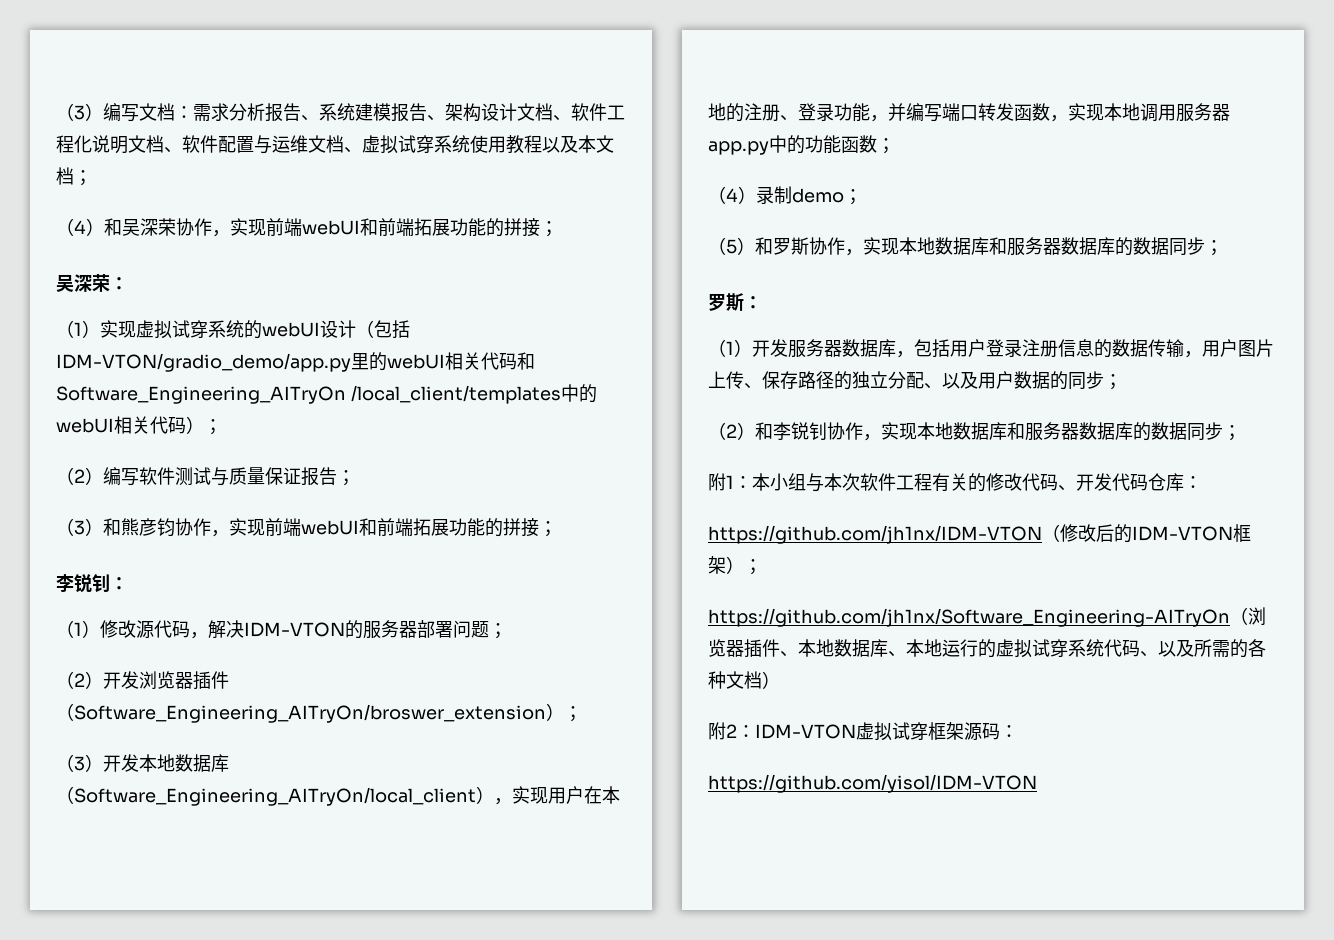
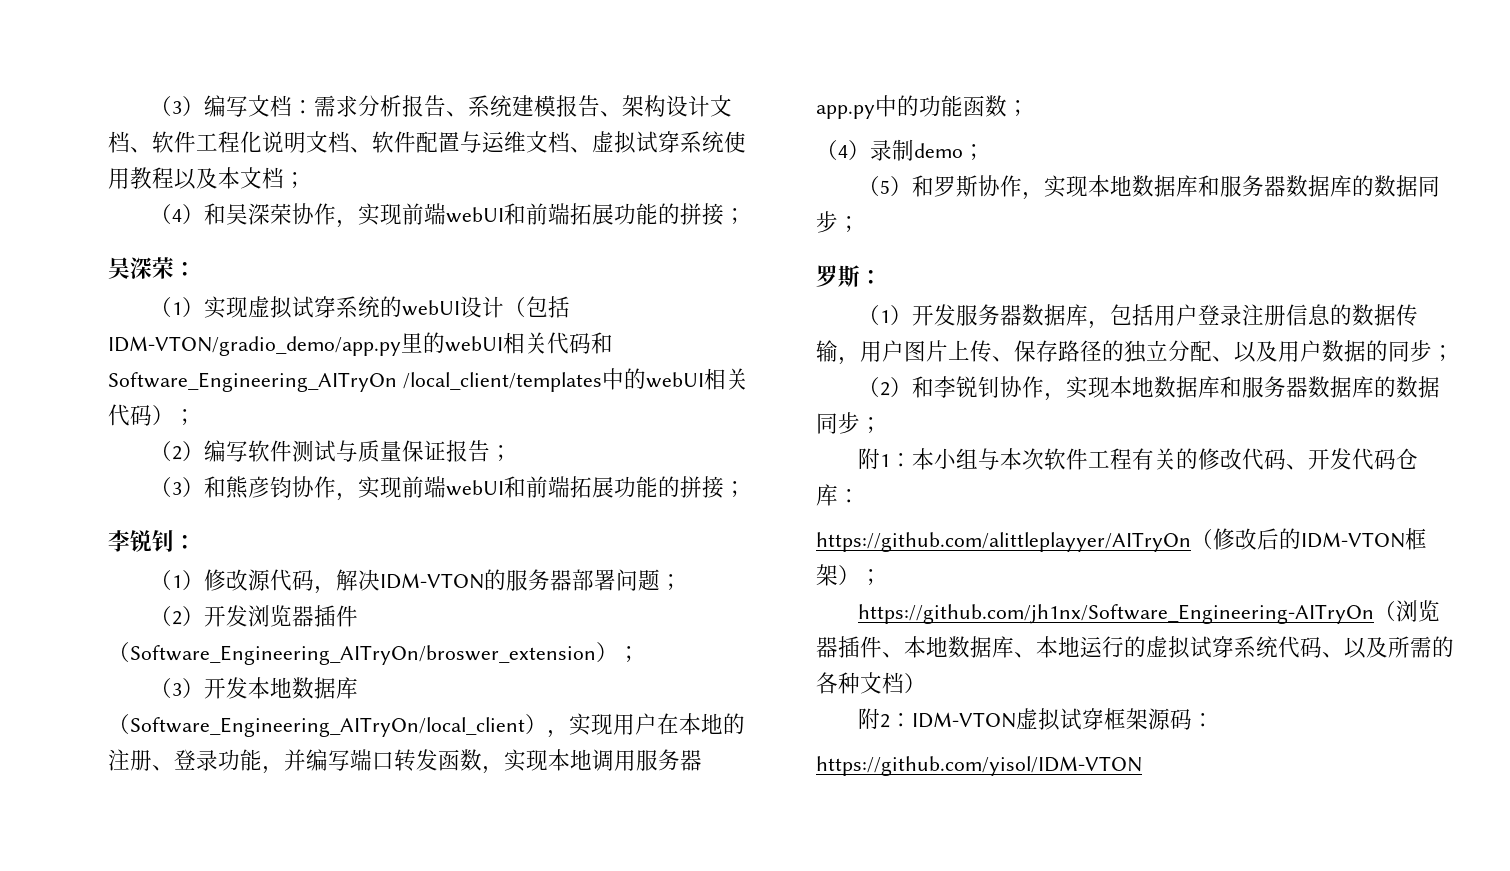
- https://github.com/jh1nx/IDM-VTON（修改后的IDM-VTON框架）；
+ https://github.com/alittleplayyer/AITryOn（修改后的IDM-VTON框架）；

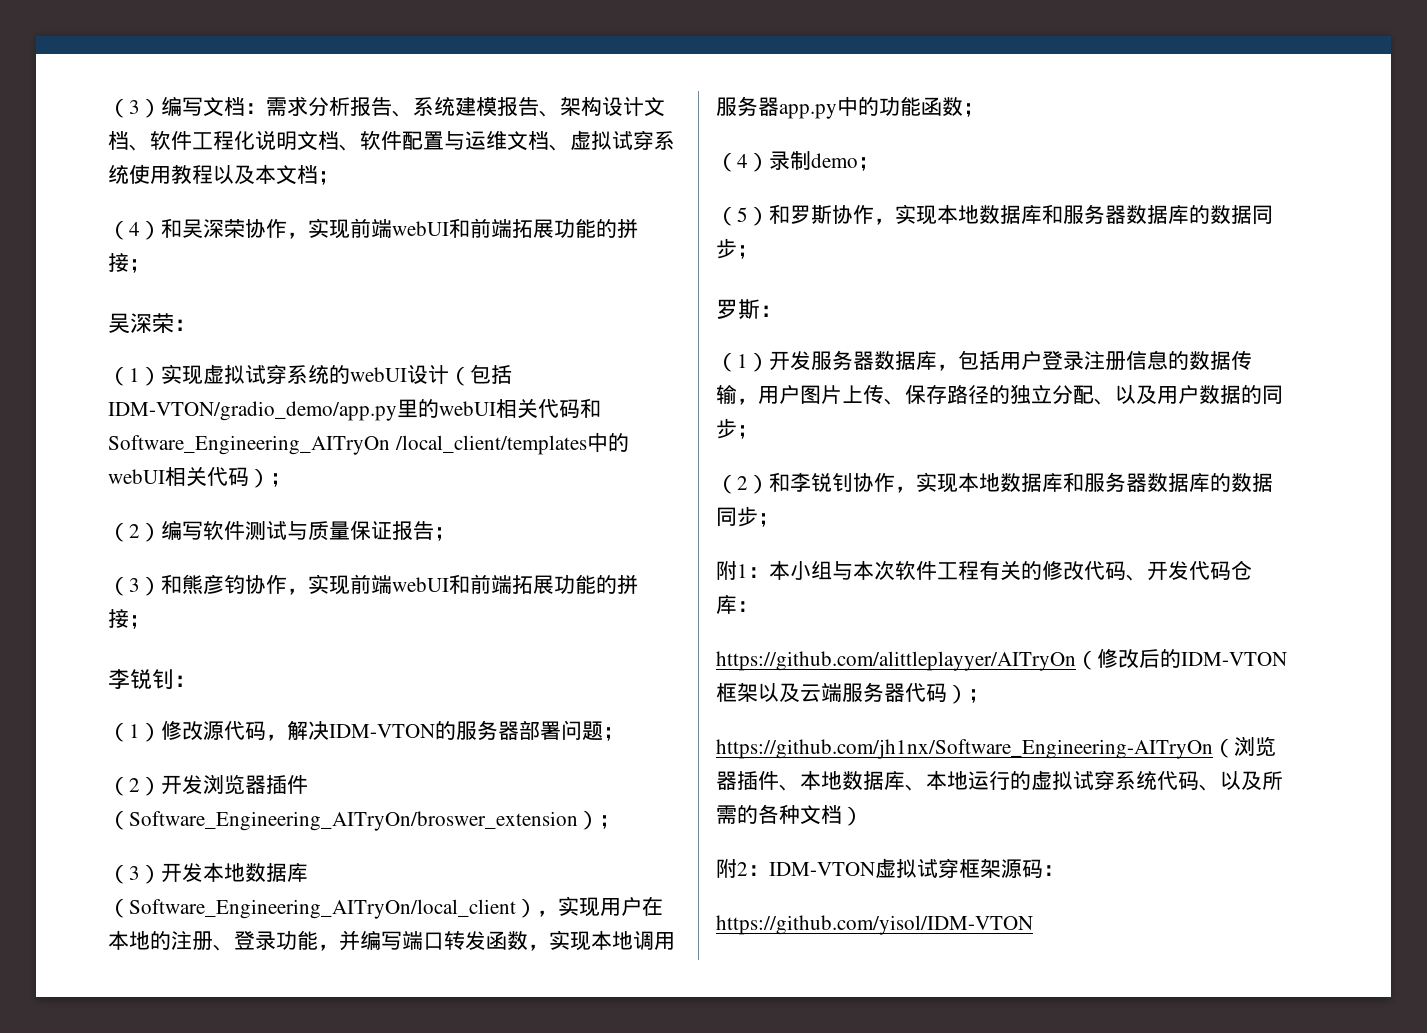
- https://github.com/alittleplayyer/AITryOn（修改后的IDM-VTON框架）；
+ https://github.com/alittleplayyer/AITryOn（修改后的IDM-VTON框架以及云端服务器代码）；

